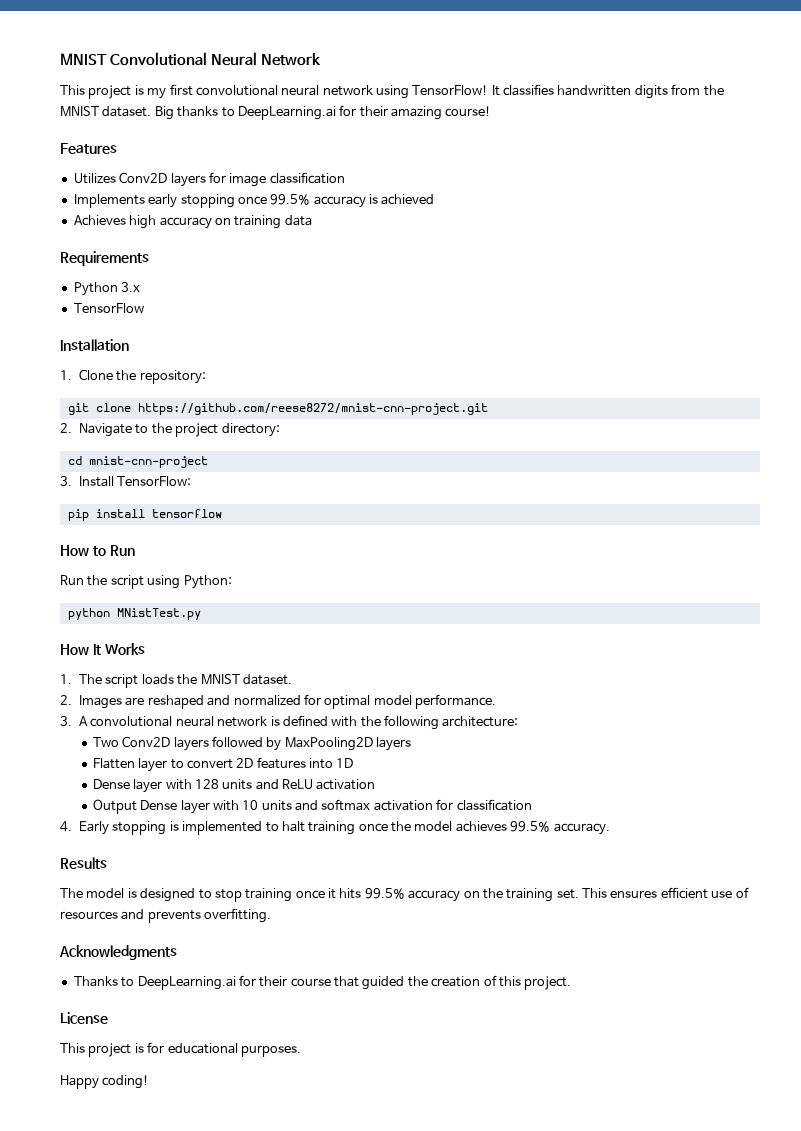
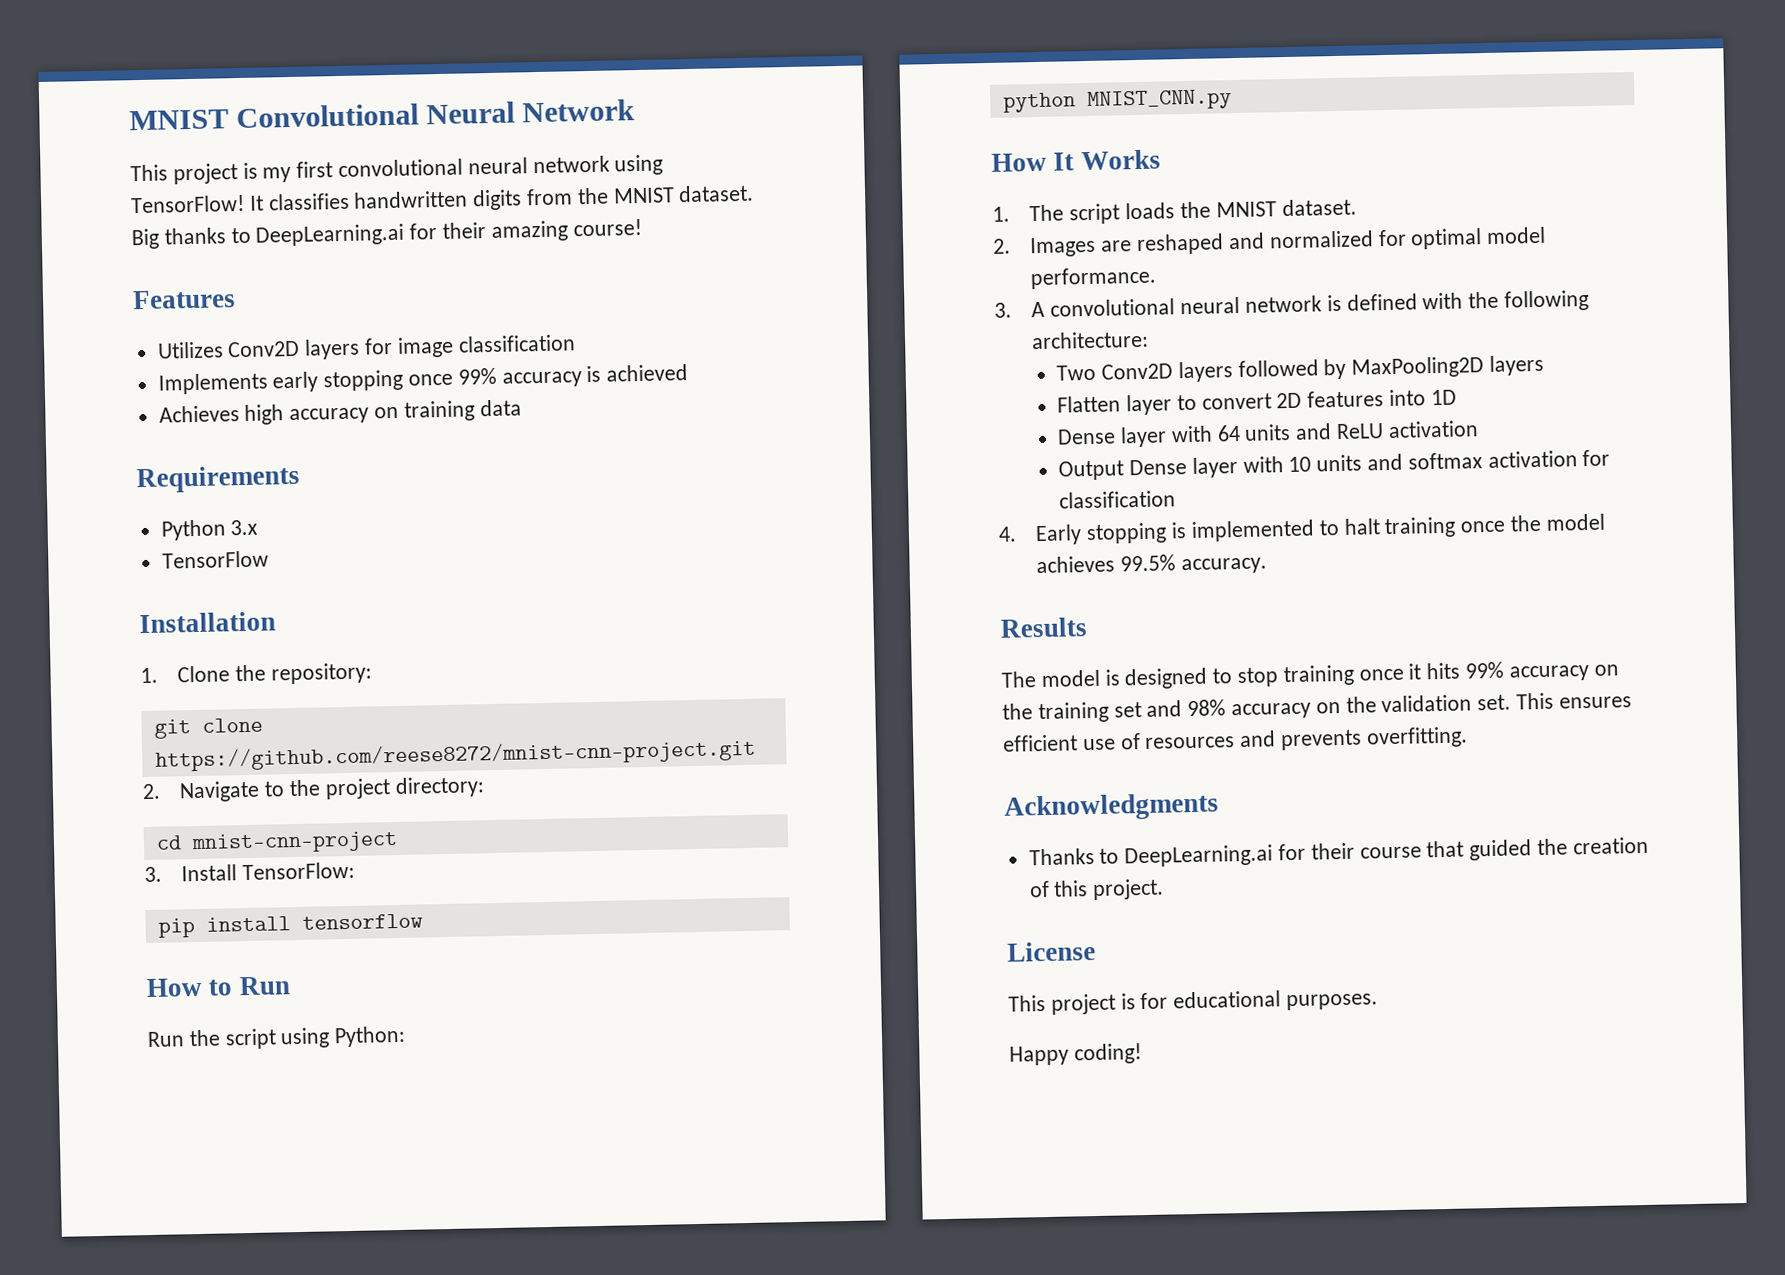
- Implements early stopping once 99.5% accuracy is achieved
+ Implements early stopping once 99% accuracy is achieved
- python MNistTest.py
+ python MNIST_CNN.py
- Dense layer with 128 units and ReLU activation
+ Dense layer with 64 units and ReLU activation
- The model is designed to stop training once it hits 99.5% accuracy on the training set.
+ The model is designed to stop training once it hits 99% accuracy on the training set and 98% accuracy on the validation set.

